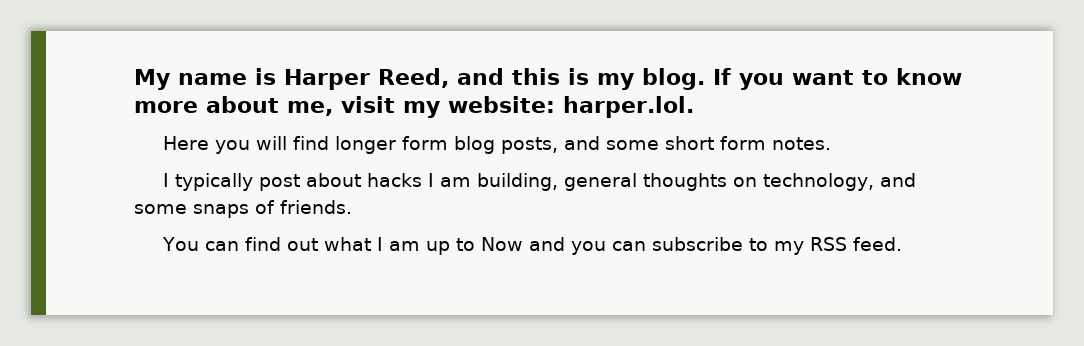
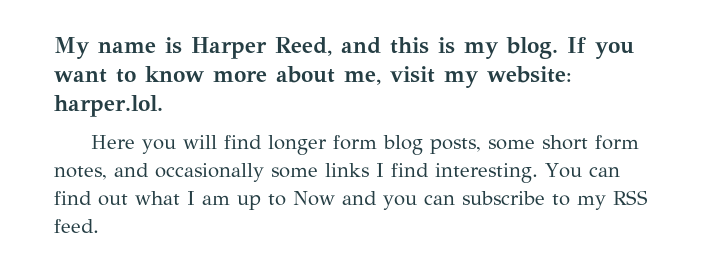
- Here you will find longer form blog posts, and some short form notes.
- I typically post about hacks I am building, general thoughts on technology, and some snaps of friends.
- You can find out what I am up to Now and you can subscribe to my RSS feed.
+ Here you will find longer form blog posts, some short form notes, and occasionally some links I find interesting. You can find out what I am up to Now and you can subscribe to my RSS feed.

